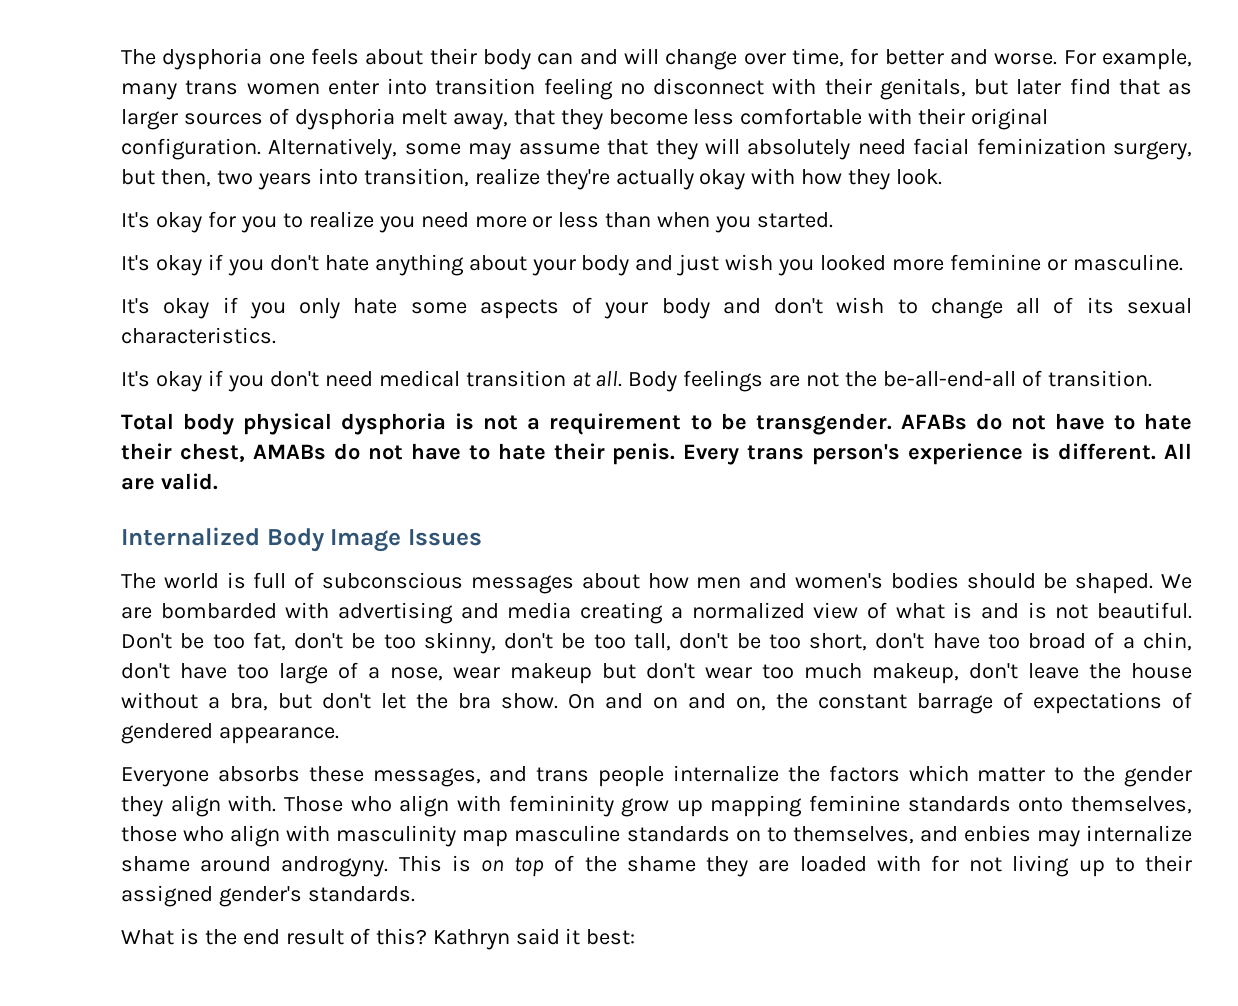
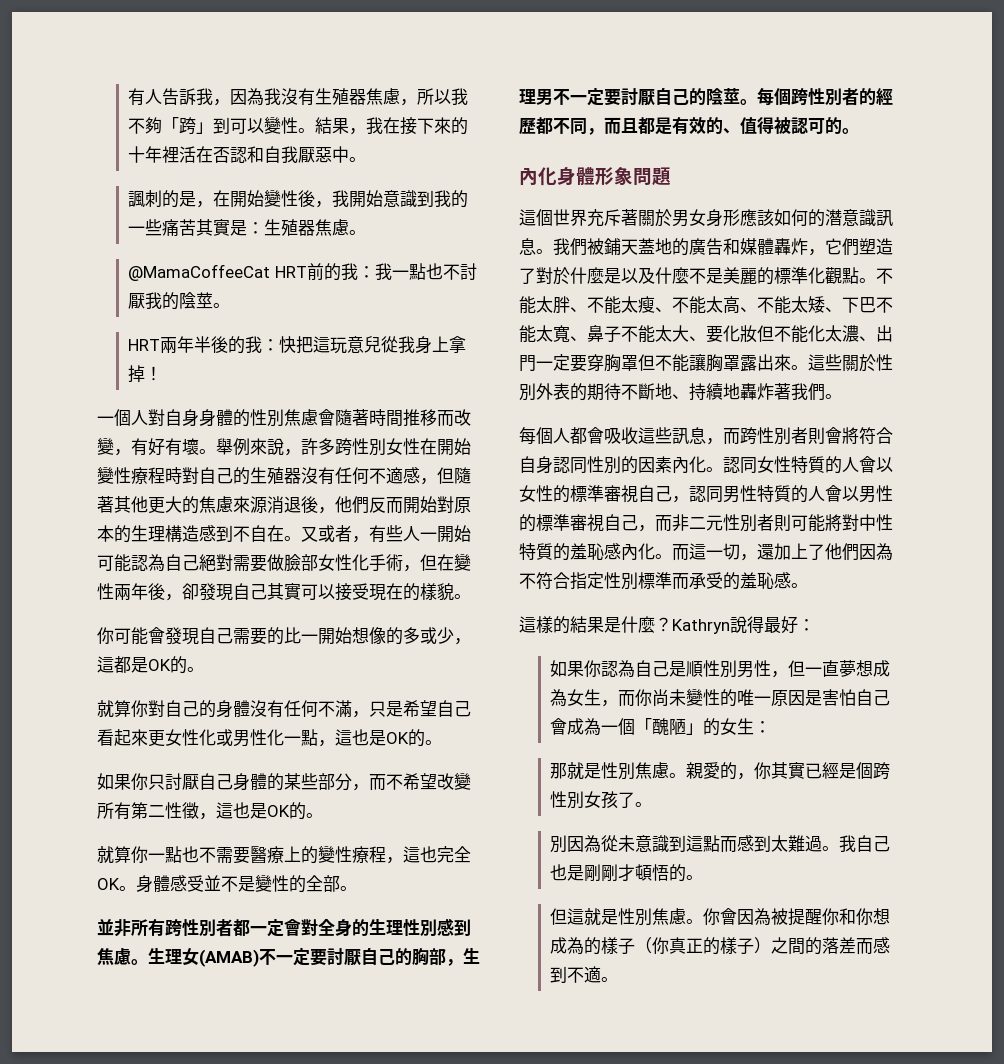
- The dysphoria one feels about their body can and will change over time, for better and worse. For example, many trans women enter into transition feeling no disconnect with their genitals, but later find that as larger sources of dysphoria melt away, that they become less comfortable with their original configuration. Alternatively, some may assume that they will absolutely need facial feminization surgery, but then, two years into transition, realize they're actually okay with how they look.
- It's okay for you to realize you need more or less than when you started.
- It's okay if you don't hate anything about your body and just wish you looked more feminine or masculine.
- It's okay if you only hate some aspects of your body and don't wish to change all of its sexual characteristics.
- It's okay if you don't need medical transition at all. Body feelings are not the be-all-end-all of transition.
- Total body physical dysphoria is not a requirement to be transgender. AFABs do not have to hate their chest, AMABs do not have to hate their penis. Every trans person's experience is different. All are valid.
- Internalized Body Image Issues
- The world is full of subconscious messages about how men and women's bodies should be shaped. We are bombarded with advertising and media creating a normalized view of what is and is not beautiful. Don't be too fat, don't be too skinny, don't be too tall, don't be too short, don't have too broad of a chin, don't have too large of a nose, wear makeup but don't wear too much makeup, don't leave the house without a bra, but don't let the bra show. On and on and on, the constant barrage of expectations of gendered appearance.
- Everyone absorbs these messages, and trans people internalize the factors which matter to the gender they align with. Those who align with femininity grow up mapping feminine standards onto themselves, those who align with masculinity map masculine standards on to themselves, and enbies may internalize shame around androgyny. This is on top of the shame they are loaded with for not living up to their assigned gender's standards.
- What is the end result of this? Kathryn said it best:
+ 有人告訴我，因為我沒有生殖器焦慮，所以我不夠「跨」到可以變性。結果，我在接下來的十年裡活在否認和自我厭惡中。
+ 諷刺的是，在開始變性後，我開始意識到我的一些痛苦其實是：生殖器焦慮。
+ @MamaCoffeeCat HRT前的我：我一點也不討厭我的陰莖。
+ HRT兩年半後的我：快把這玩意兒從我身上拿掉！
+ 一個人對自身身體的性別焦慮會隨著時間推移而改變，有好有壞。舉例來說，許多跨性別女性在開始變性療程時對自己的生殖器沒有任何不適感，但隨著其他更大的焦慮來源消退後，他們反而開始對原本的生理構造感到不自在。又或者，有些人一開始可能認為自己絕對需要做臉部女性化手術，但在變性兩年後，卻發現自己其實可以接受現在的樣貌。
+ 你可能會發現自己需要的比一開始想像的多或少，這都是OK的。
+ 就算你對自己的身體沒有任何不滿，只是希望自己看起來更女性化或男性化一點，這也是OK的。
+ 如果你只討厭自己身體的某些部分，而不希望改變所有第二性徵，這也是OK的。
+ 就算你一點也不需要醫療上的變性療程，這也完全OK。身體感受並不是變性的全部。
+ 並非所有跨性別者都一定會對全身的生理性別感到焦慮。生理女(AMAB)不一定要討厭自己的胸部，生理男不一定要討厭自己的陰莖。每個跨性別者的經歷都不同，而且都是有效的、值得被認可的。
+ 內化身體形象問題
+ 這個世界充斥著關於男女身形應該如何的潛意識訊息。我們被鋪天蓋地的廣告和媒體轟炸，它們塑造了對於什麼是以及什麼不是美麗的標準化觀點。不能太胖、不能太瘦、不能太高、不能太矮、下巴不能太寬、鼻子不能太大、要化妝但不能化太濃、出門一定要穿胸罩但不能讓胸罩露出來。這些關於性別外表的期待不斷地、持續地轟炸著我們。
+ 每個人都會吸收這些訊息，而跨性別者則會將符合自身認同性別的因素內化。認同女性特質的人會以女性的標準審視自己，認同男性特質的人會以男性的標準審視自己，而非二元性別者則可能將對中性特質的羞恥感內化。而這一切，還加上了他們因為不符合指定性別標準而承受的羞恥感。
+ 這樣的結果是什麼？Kathryn說得最好：
+ 如果你認為自己是順性別男性，但一直夢想成為女生，而你尚未變性的唯一原因是害怕自己會成為一個「醜陋」的女生：
+ 那就是性別焦慮。親愛的，你其實已經是個跨性別女孩了。
+ 別因為從未意識到這點而感到太難過。我自己也是剛剛才頓悟的。
+ 但這就是性別焦慮。你會因為被提醒你和你想成為的樣子（你真正的樣子）之間的落差而感到不適。

